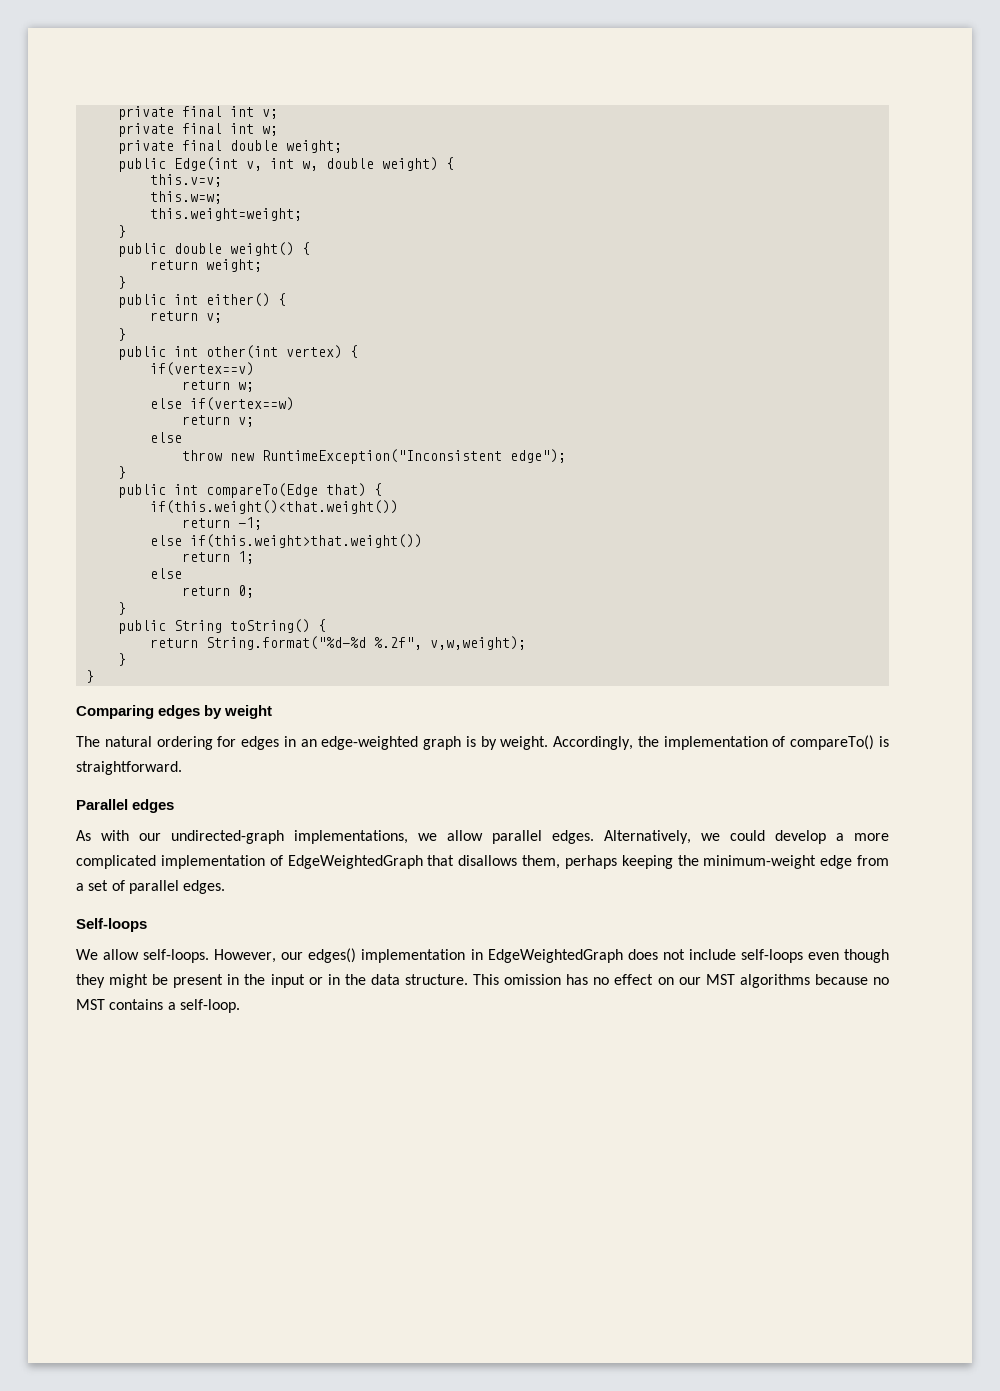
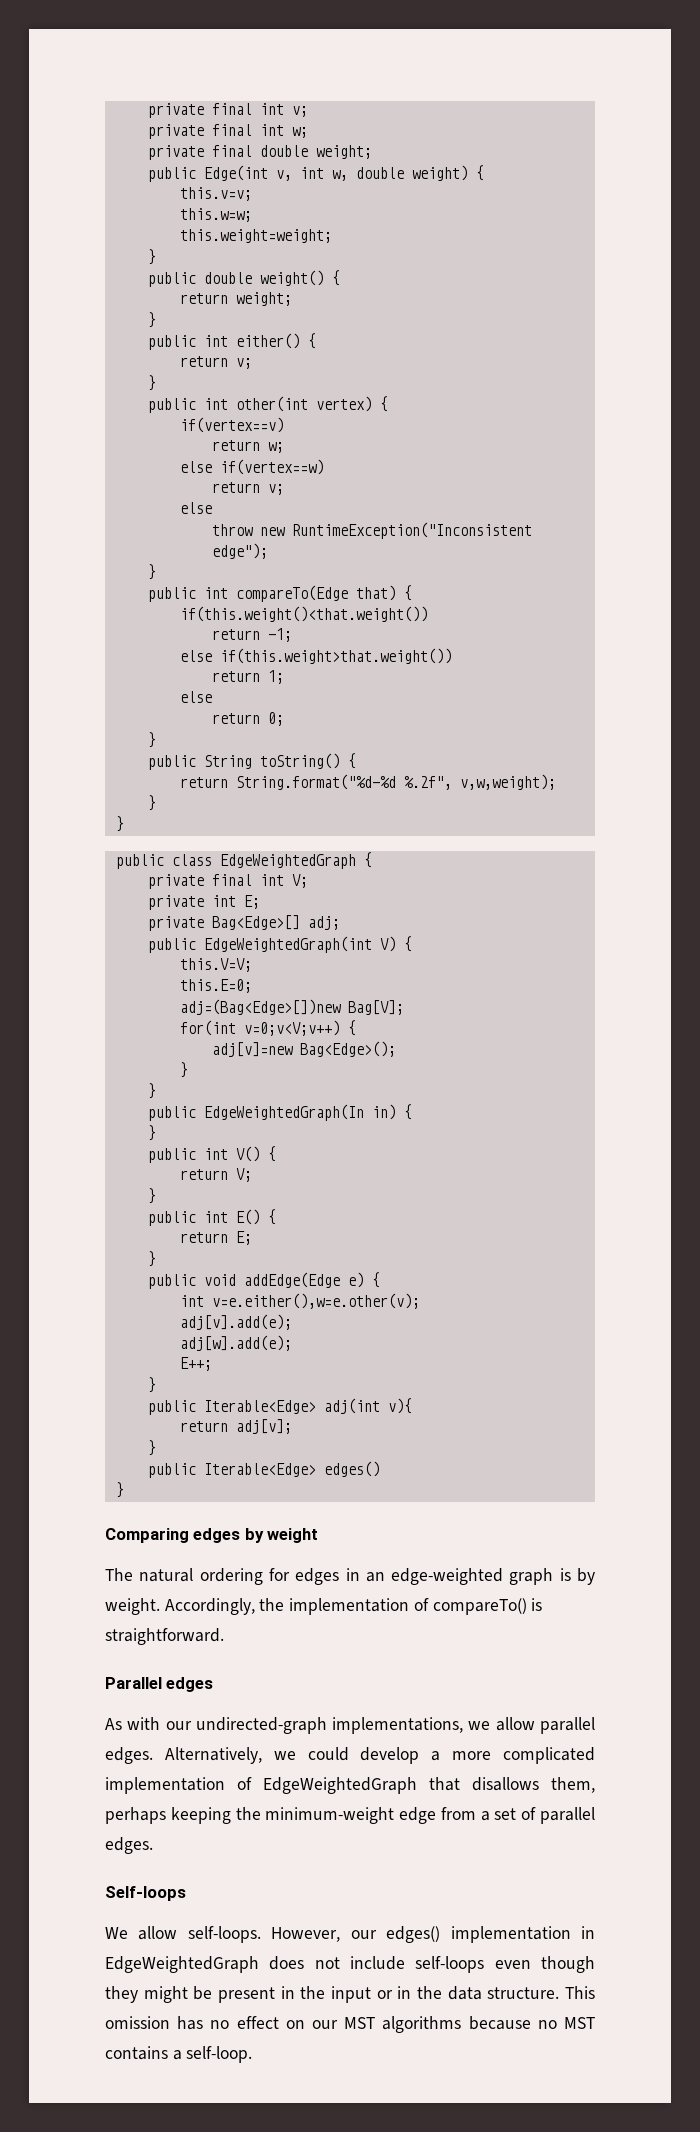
+ public class EdgeWeightedGraph {
+ private final int V;
+ private int E;
+ private Bag<Edge>[] adj;
+ public EdgeWeightedGraph(int V) {
+ this.V=V;
+ this.E=0;
+ adj=(Bag<Edge>[])new Bag[V];
+ for(int v=0;v<V;v++) {
+ adj[v]=new Bag<Edge>();
+ }
+ }
+ public EdgeWeightedGraph(In in) {
+ }
+ public int V() {
+ return V;
+ }
+ public int E() {
+ return E;
+ }
+ public void addEdge(Edge e) {
+ int v=e.either(),w=e.other(v);
+ adj[v].add(e);
+ adj[w].add(e);
+ E++;
+ }
+ public Iterable<Edge> adj(int v){
+ return adj[v];
+ }
+ public Iterable<Edge> edges()
+ }

